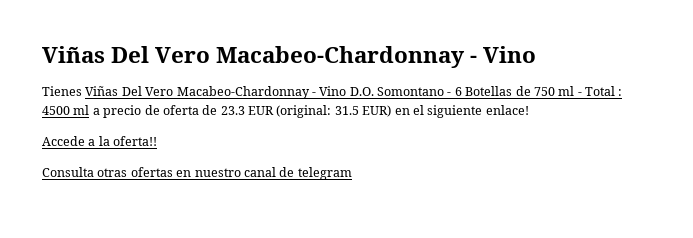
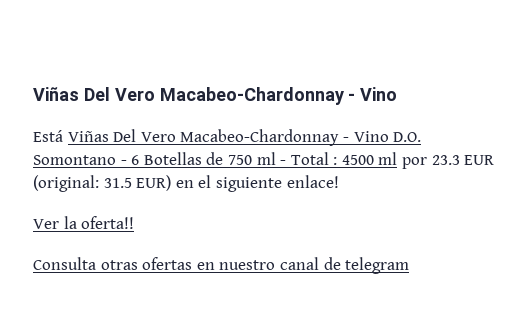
- Tienes Viñas Del Vero Macabeo-Chardonnay - Vino D.O. Somontano - 6 Botellas de 750 ml - Total : 4500 ml a precio de oferta de 23.3 EUR (original: 31.5 EUR) en el siguiente enlace!
+ Está Viñas Del Vero Macabeo-Chardonnay - Vino D.O. Somontano - 6 Botellas de 750 ml - Total : 4500 ml por 23.3 EUR (original: 31.5 EUR) en el siguiente enlace!
- Accede a la oferta!!
+ Ver la oferta!!

